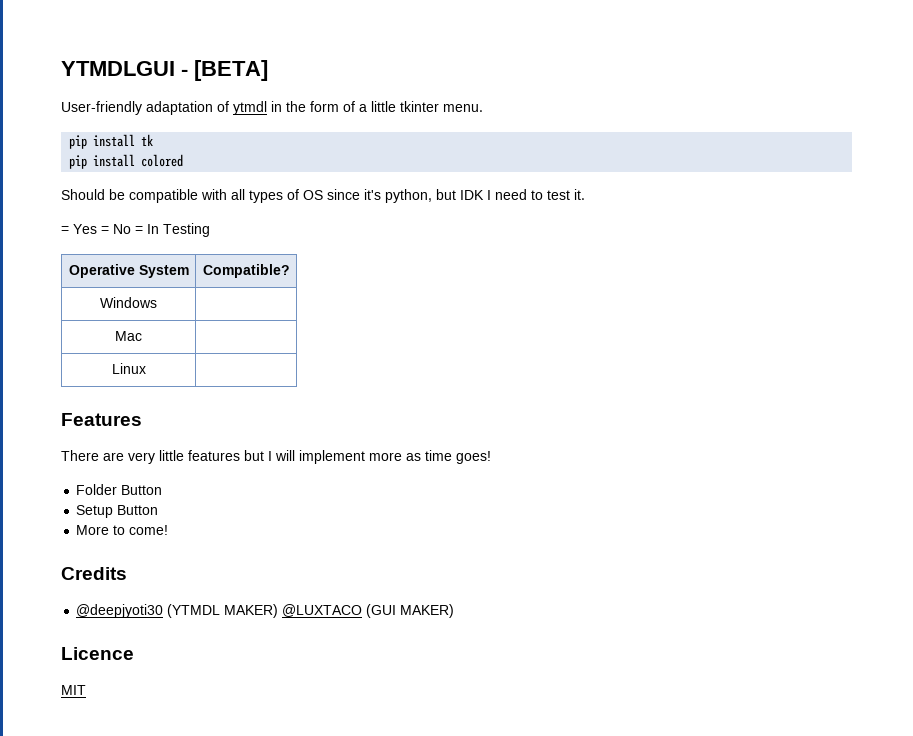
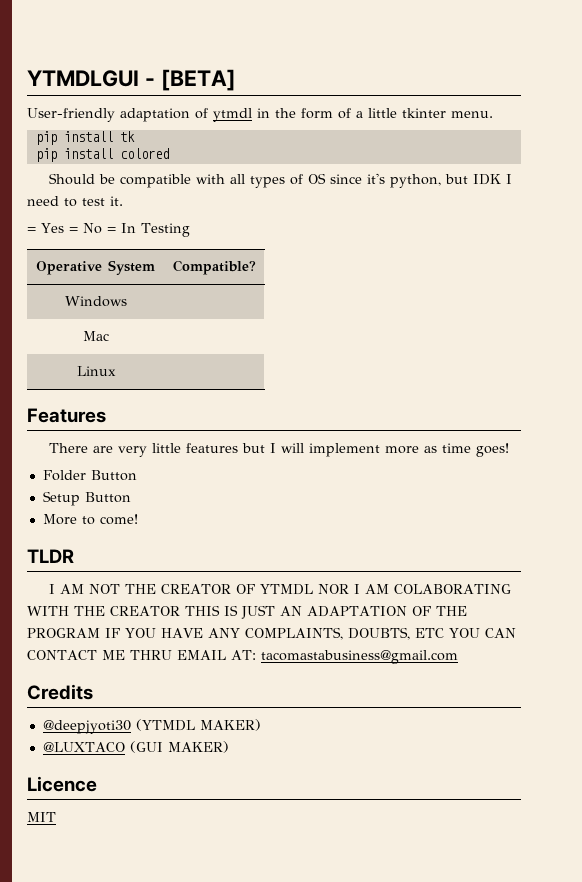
+ TLDR
+ I AM NOT THE CREATOR OF YTMDL NOR I AM COLABORATING WITH THE CREATOR THIS IS JUST AN ADAPTATION OF THE PROGRAM IF YOU HAVE ANY COMPLAINTS, DOUBTS, ETC YOU CAN CONTACT ME THRU EMAIL AT: tacomastabusiness@gmail.com
- @deepjyoti30 (YTMDL MAKER) @LUXTACO (GUI MAKER)
+ @deepjyoti30 (YTMDL MAKER)
+ @LUXTACO (GUI MAKER)

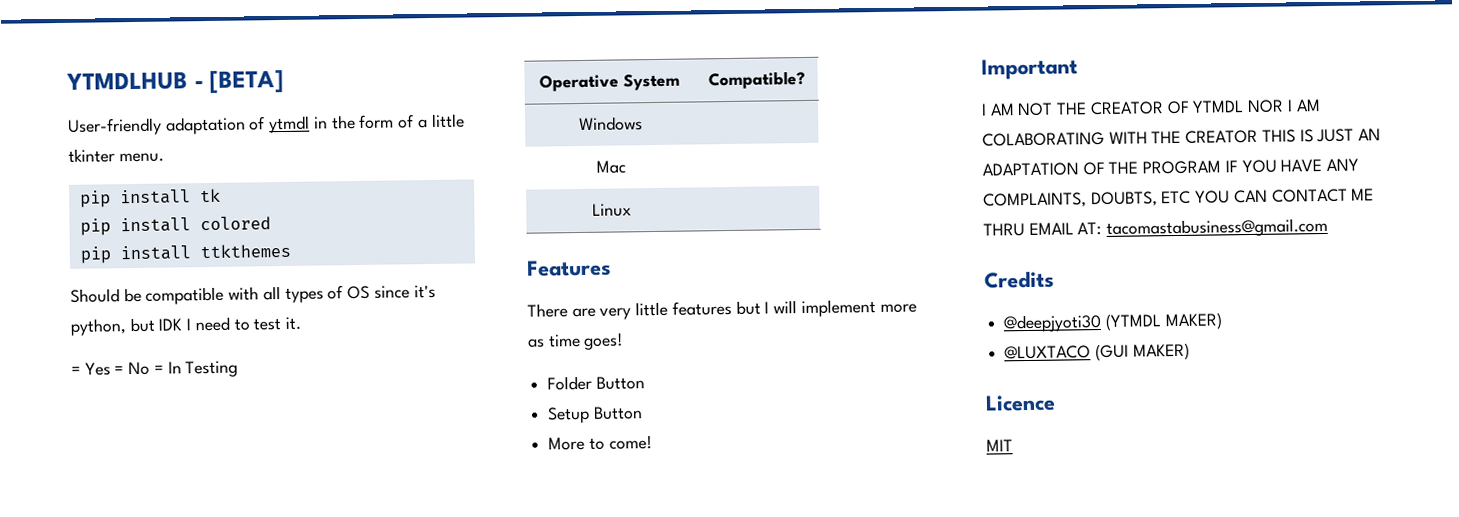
- YTMDLGUI - [BETA]
+ YTMDLHUB - [BETA]
+ pip install ttkthemes
- TLDR
+ Important

